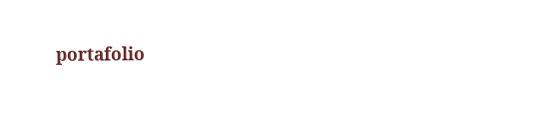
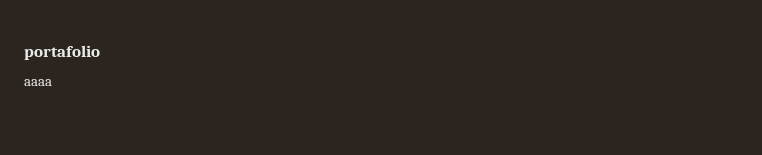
+ aaaa

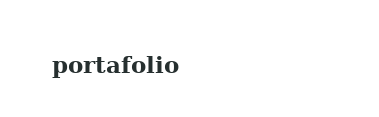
- aaaa

